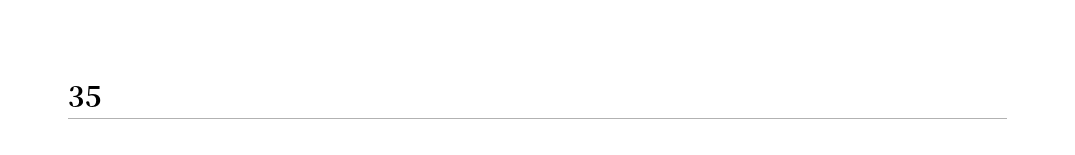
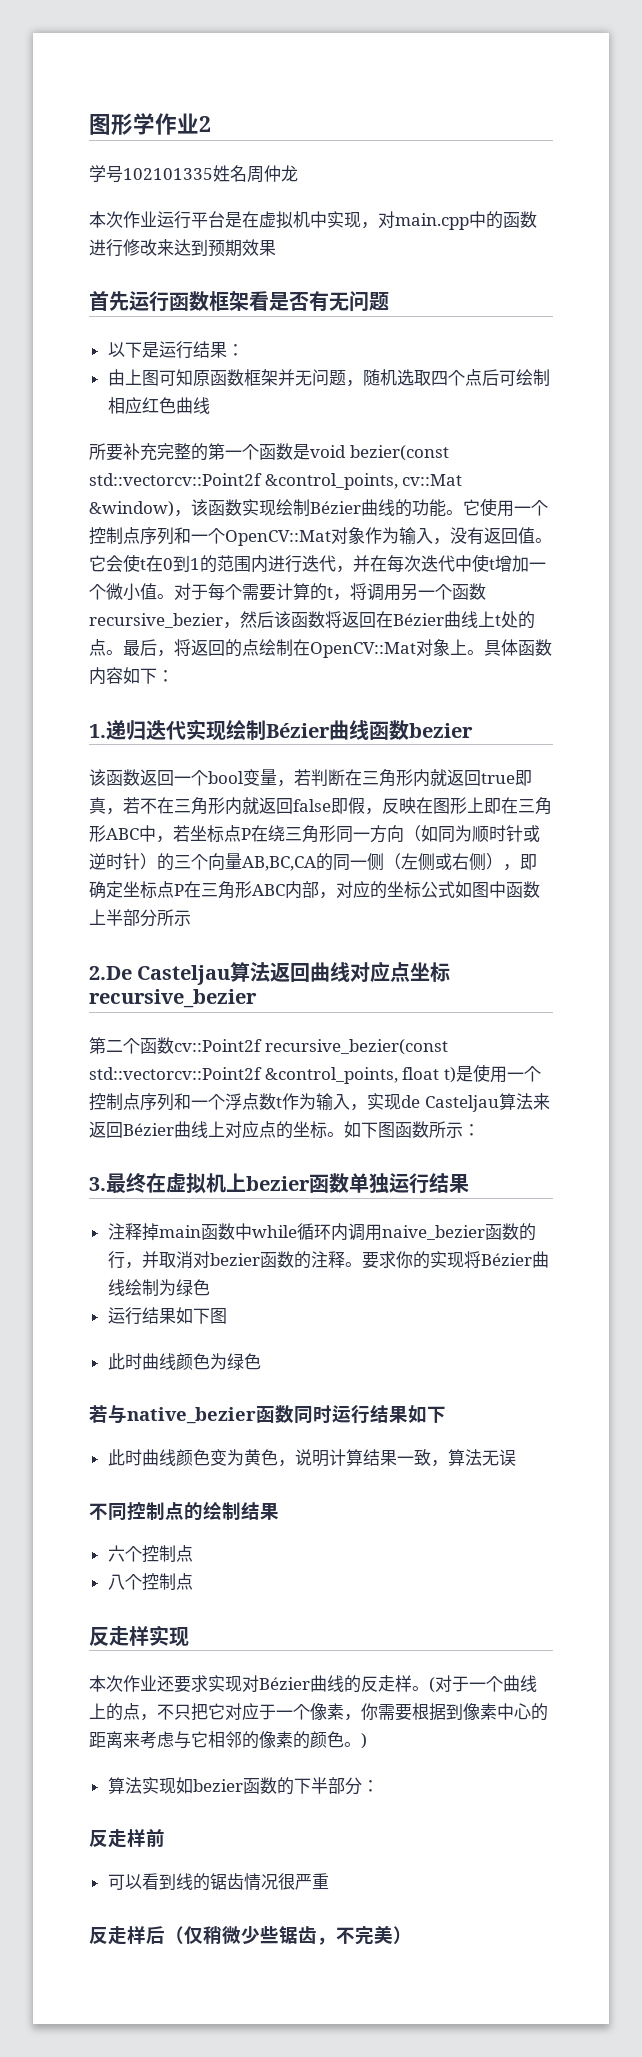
- 35
+ 图形学作业2
+ 学号102101335姓名周仲龙
+ 本次作业运行平台是在虚拟机中实现，对main.cpp中的函数进行修改来达到预期效果
+ 首先运行函数框架看是否有无问题
+ 以下是运行结果：
+ 由上图可知原函数框架并无问题，随机选取四个点后可绘制相应红色曲线
+ 所要补充完整的第一个函数是void bezier(const std::vectorcv::Point2f &control_points, cv::Mat &window)，该函数实现绘制Bézier曲线的功能。它使用一个控制点序列和一个OpenCV::Mat对象作为输入，没有返回值。它会使t在0到1的范围内进行迭代，并在每次迭代中使t增加一个微小值。对于每个需要计算的t，将调用另一个函数recursive_bezier，然后该函数将返回在Bézier曲线上t处的点。最后，将返回的点绘制在OpenCV::Mat对象上。具体函数内容如下：
+ 1.递归迭代实现绘制Bézier曲线函数bezier
+ 该函数返回一个bool变量，若判断在三角形内就返回true即真，若不在三角形内就返回false即假，反映在图形上即在三角形ABC中，若坐标点P在绕三角形同一方向（如同为顺时针或逆时针）的三个向量AB,BC,CA的同一侧（左侧或右侧），即确定坐标点P在三角形ABC内部，对应的坐标公式如图中函数上半部分所示
+ 2.De Casteljau算法返回曲线对应点坐标recursive_bezier
+ 第二个函数cv::Point2f recursive_bezier(const std::vectorcv::Point2f &control_points, float t)是使用一个控制点序列和一个浮点数t作为输入，实现de Casteljau算法来返回Bézier曲线上对应点的坐标。如下图函数所示：
+ 3.最终在虚拟机上bezier函数单独运行结果
+ 注释掉main函数中while循环内调用naive_bezier函数的行，并取消对bezier函数的注释。要求你的实现将Bézier曲线绘制为绿色
+ 运行结果如下图
+ 此时曲线颜色为绿色
+ 若与native_bezier函数同时运行结果如下
+ 此时曲线颜色变为黄色，说明计算结果一致，算法无误
+ 不同控制点的绘制结果
+ 六个控制点
+ 八个控制点
+ 反走样实现
+ 本次作业还要求实现对Bézier曲线的反走样。(对于一个曲线上的点，不只把它对应于一个像素，你需要根据到像素中心的距离来考虑与它相邻的像素的颜色。)
+ 算法实现如bezier函数的下半部分：
+ 反走样前
+ 可以看到线的锯齿情况很严重
+ 反走样后（仅稍微少些锯齿，不完美）

